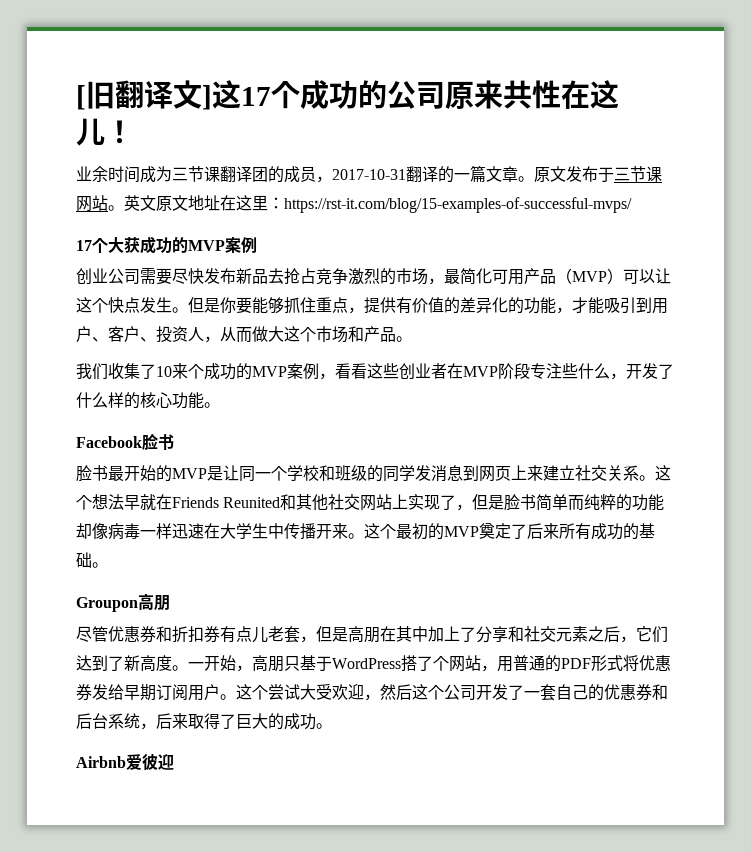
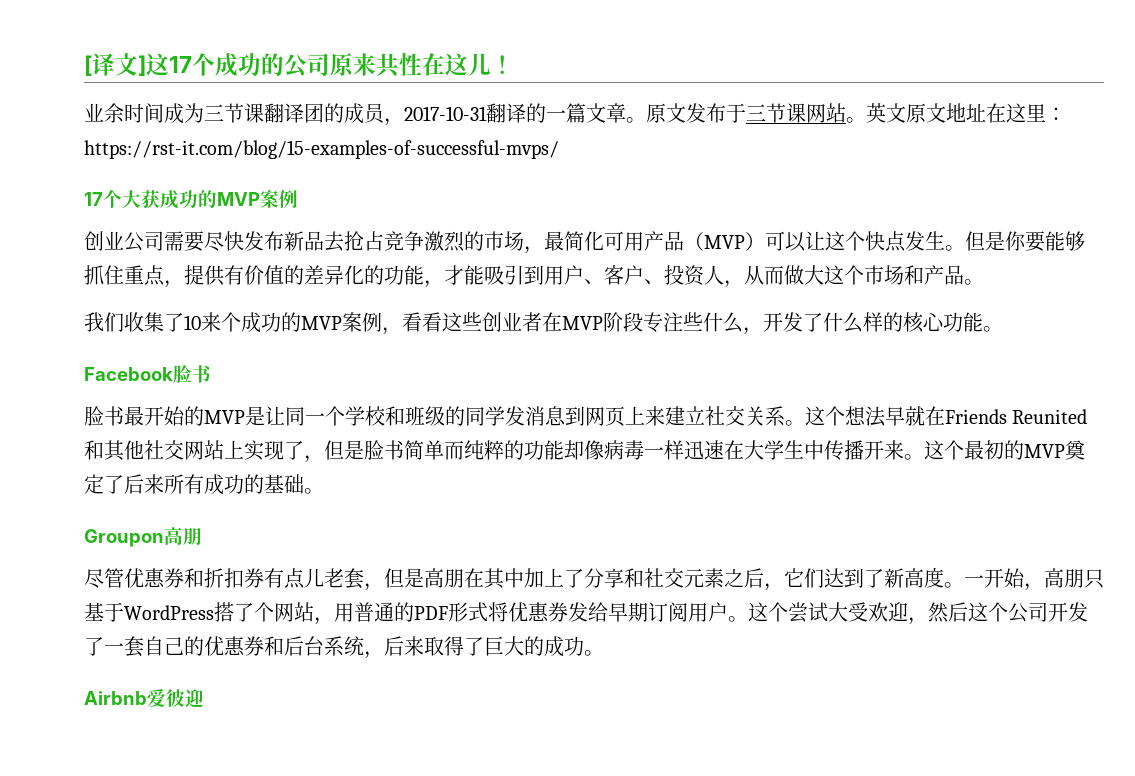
- [旧翻译文]这17个成功的公司原来共性在这儿！
+ [译文]这17个成功的公司原来共性在这儿！

